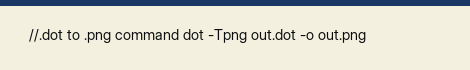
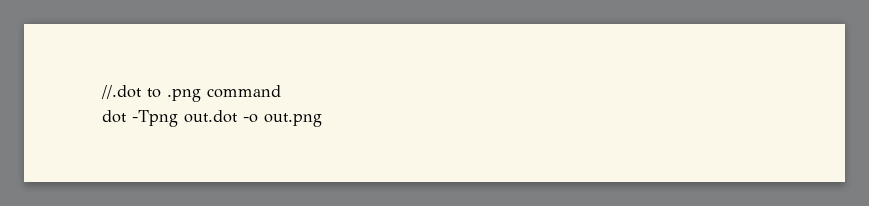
- //.dot to .png command dot -Tpng out.dot -o out.png
+ //.dot to .png command
+ dot -Tpng out.dot -o out.png

